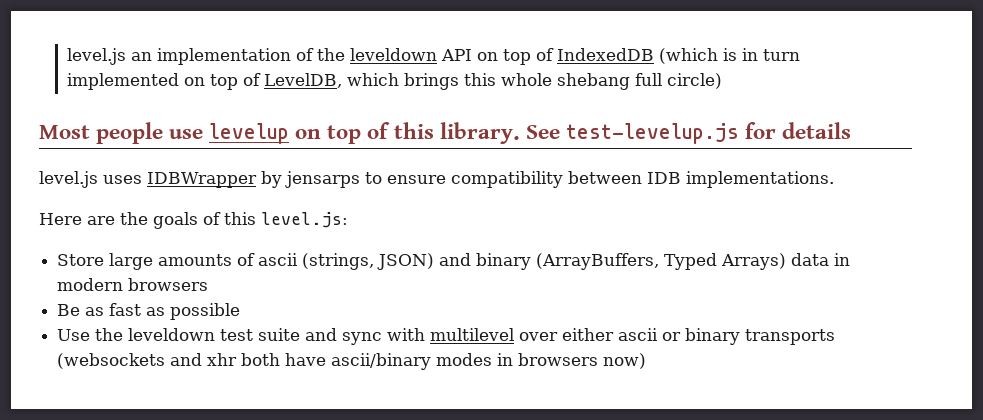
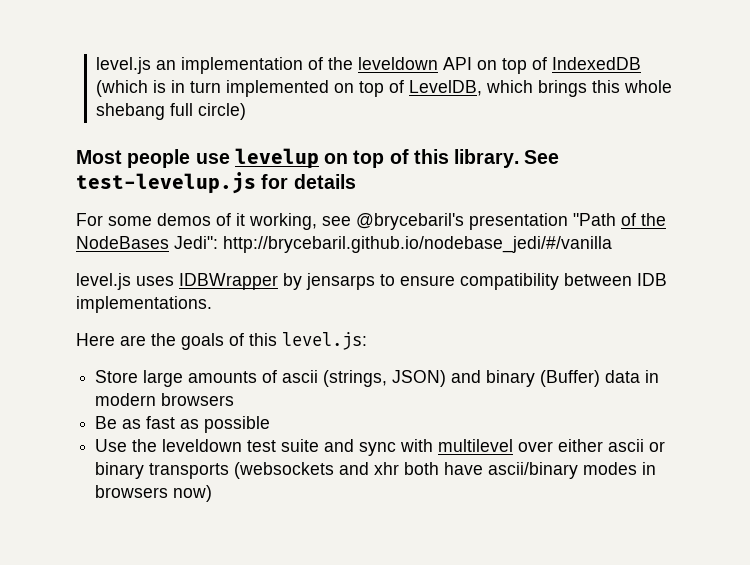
+ For some demos of it working, see @brycebaril's presentation "Path of the NodeBases Jedi": http://brycebaril.github.io/nodebase_jedi/#/vanilla
- Store large amounts of ascii (strings, JSON) and binary (ArrayBuffers, Typed Arrays) data in modern browsers
+ Store large amounts of ascii (strings, JSON) and binary (Buffer) data in modern browsers

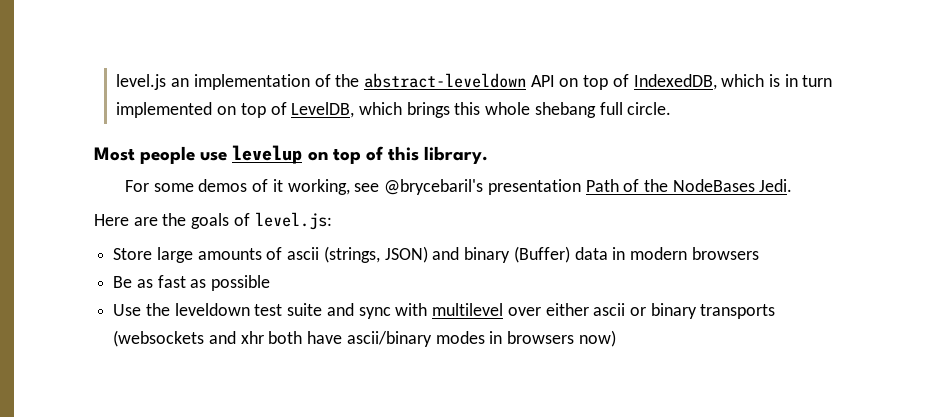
- level.js an implementation of the leveldown API on top of IndexedDB (which is in turn implemented on top of LevelDB, which brings this whole shebang full circle)
+ level.js an implementation of the abstract-leveldown API on top of IndexedDB, which is in turn implemented on top of LevelDB, which brings this whole shebang full circle.
- See test-levelup.js for details
- For some demos of it working, see @brycebaril's presentation "Path of the NodeBases Jedi": http://brycebaril.github.io/nodebase_jedi/#/vanilla
- level.js uses IDBWrapper by jensarps to ensure compatibility between IDB implementations.
+ For some demos of it working, see @brycebaril's presentation Path of the NodeBases Jedi.
- Here are the goals of this level.js:
+ Here are the goals of level.js:

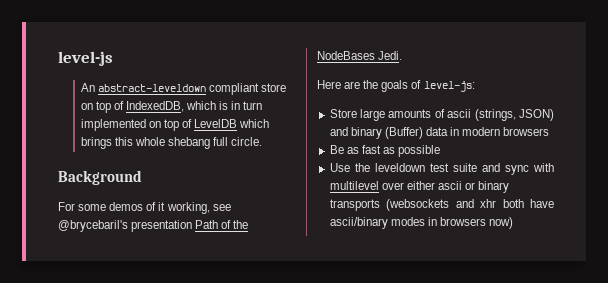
- level.js an implementation of the abstract-leveldown API on top of IndexedDB, which is in turn implemented on top of LevelDB, which brings this whole shebang full circle.
+ level-js
+ An abstract-leveldown compliant store on top of IndexedDB, which is in turn implemented on top of LevelDB which brings this whole shebang full circle.
- Most people use levelup on top of this library.
+ Background
- Here are the goals of level.js:
+ Here are the goals of level-js:

